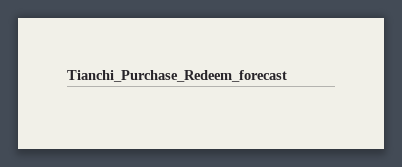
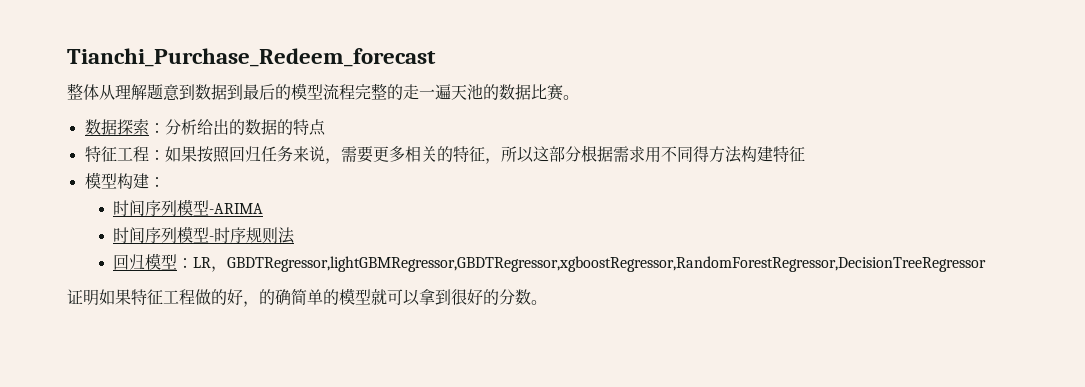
+ 整体从理解题意到数据到最后的模型流程完整的走一遍天池的数据比赛。
+ 数据探索：分析给出的数据的特点
+ 特征工程：如果按照回归任务来说，需要更多相关的特征，所以这部分根据需求用不同得方法构建特征
+ 模型构建：
+ 时间序列模型-ARIMA
+ 时间序列模型-时序规则法
+ 回归模型：LR，GBDTRegressor,lightGBMRegressor,GBDTRegressor,xgboostRegressor,RandomForestRegressor,DecisionTreeRegressor
+ 证明如果特征工程做的好，的确简单的模型就可以拿到很好的分数。

